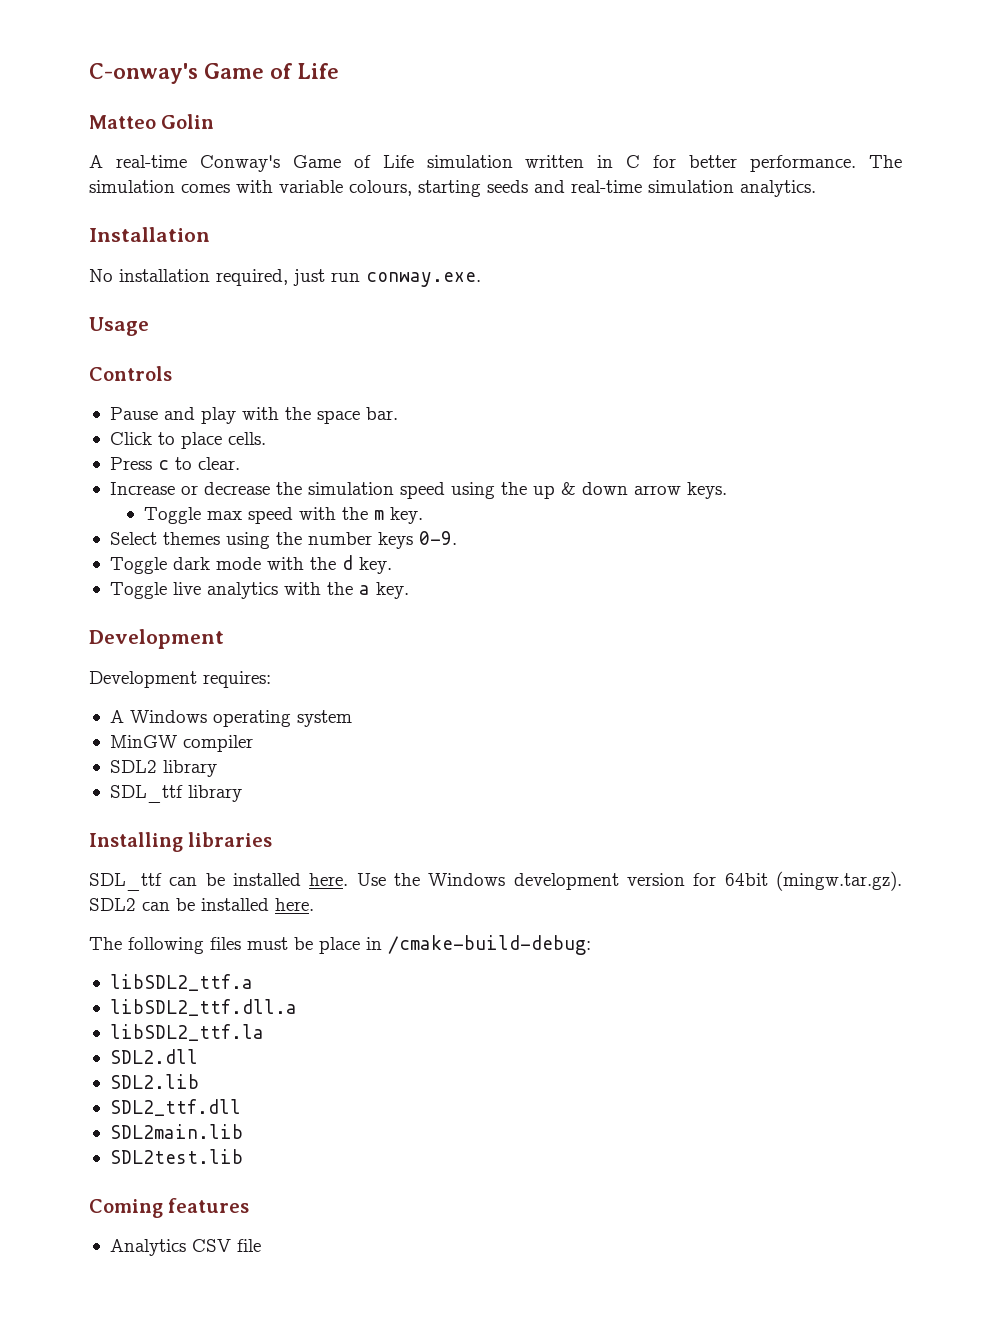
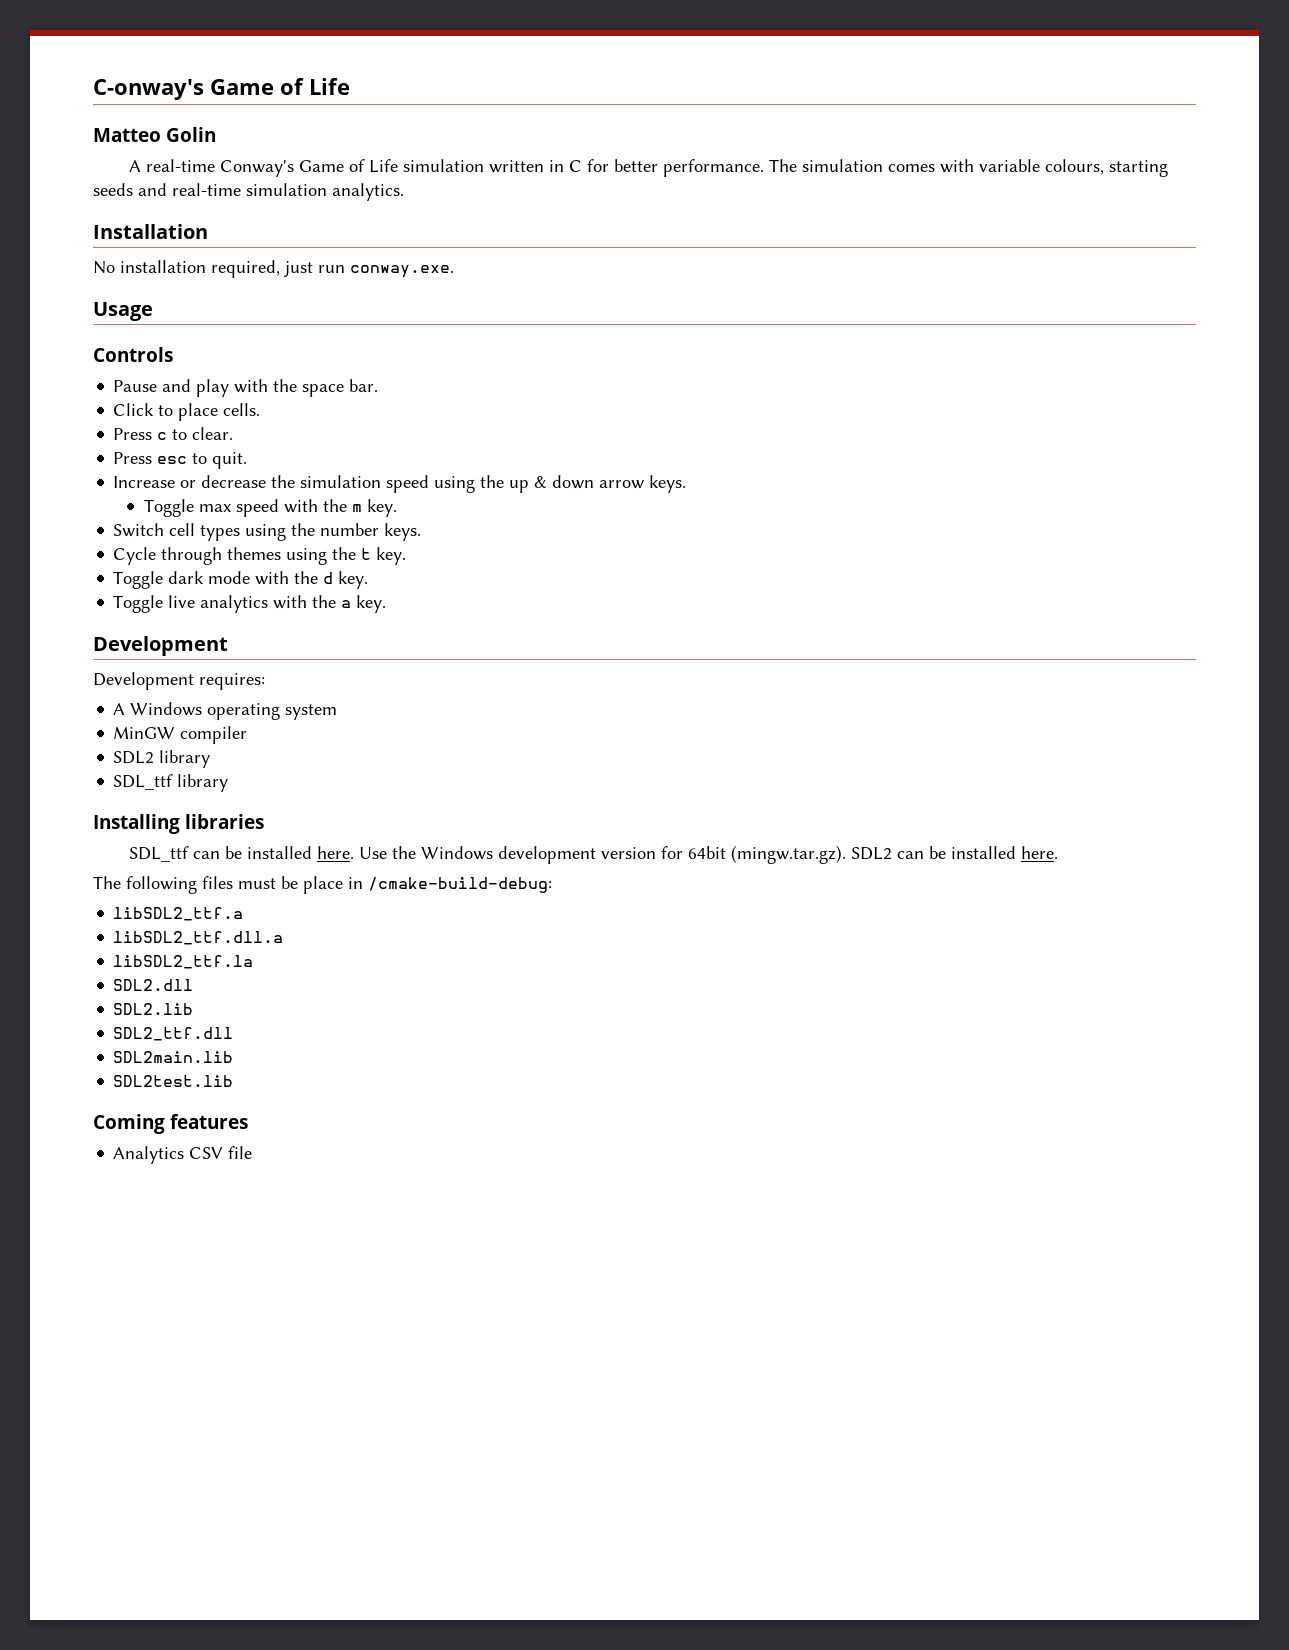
+ Press esc to quit.
- Select themes using the number keys 0-9.
+ Switch cell types using the number keys.
+ Cycle through themes using the t key.

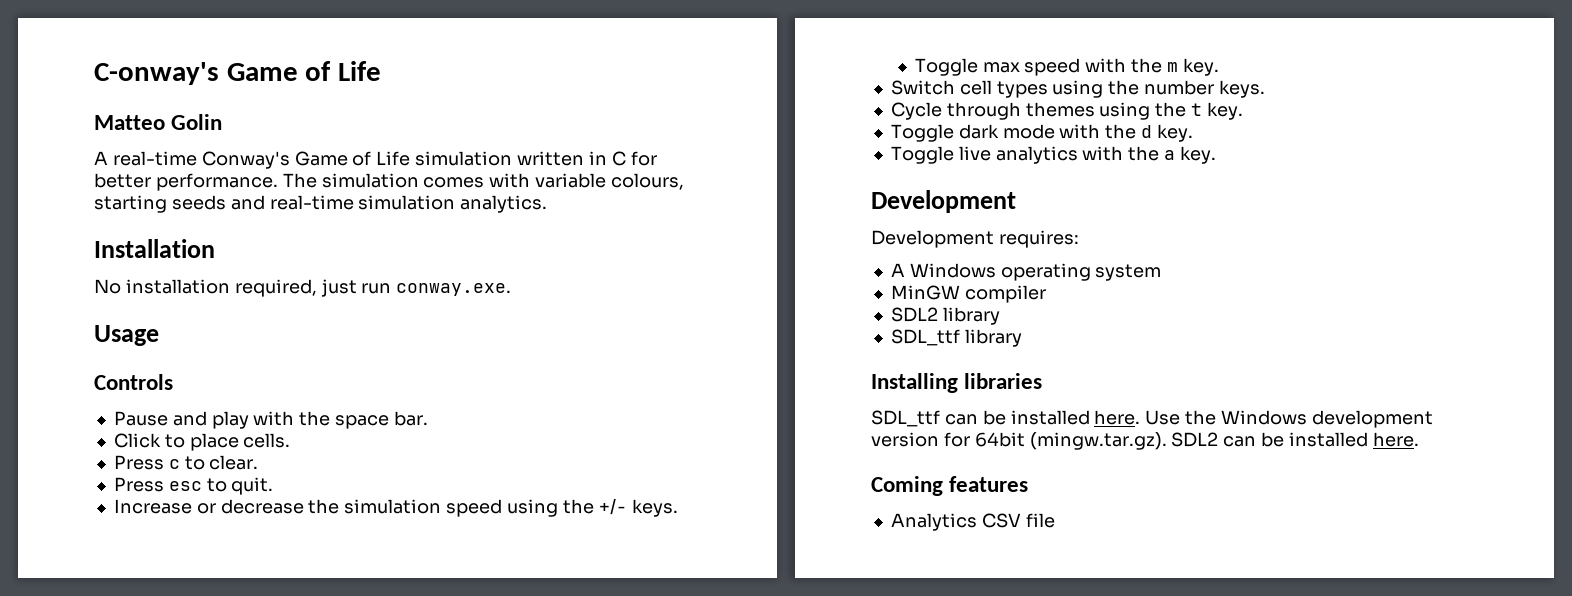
- Increase or decrease the simulation speed using the up & down arrow keys.
+ Increase or decrease the simulation speed using the +/- keys.
- The following files must be place in /cmake-build-debug:
- libSDL2_ttf.a
- libSDL2_ttf.dll.a
- libSDL2_ttf.la
- SDL2.dll
- SDL2.lib
- SDL2_ttf.dll
- SDL2main.lib
- SDL2test.lib

